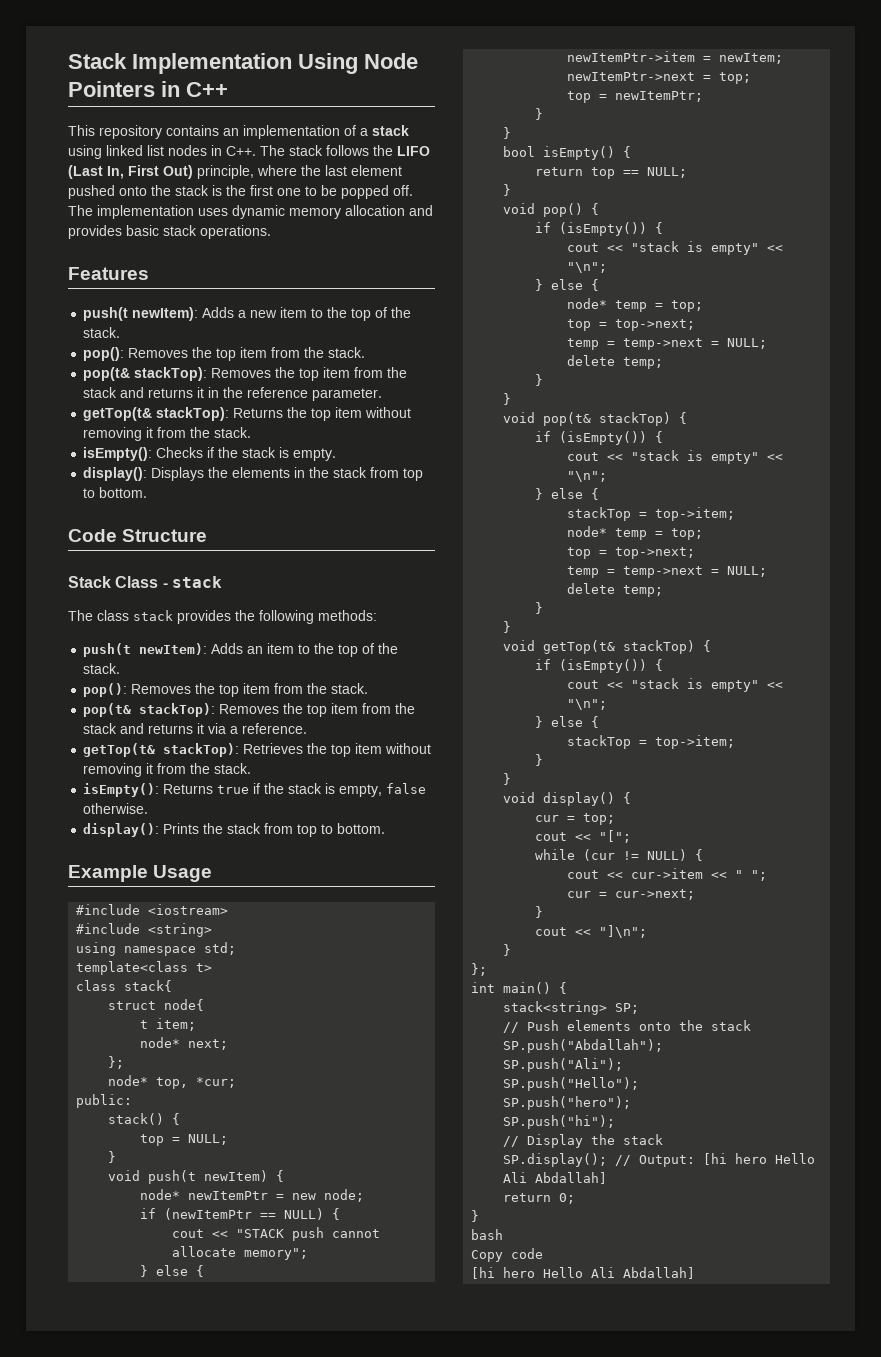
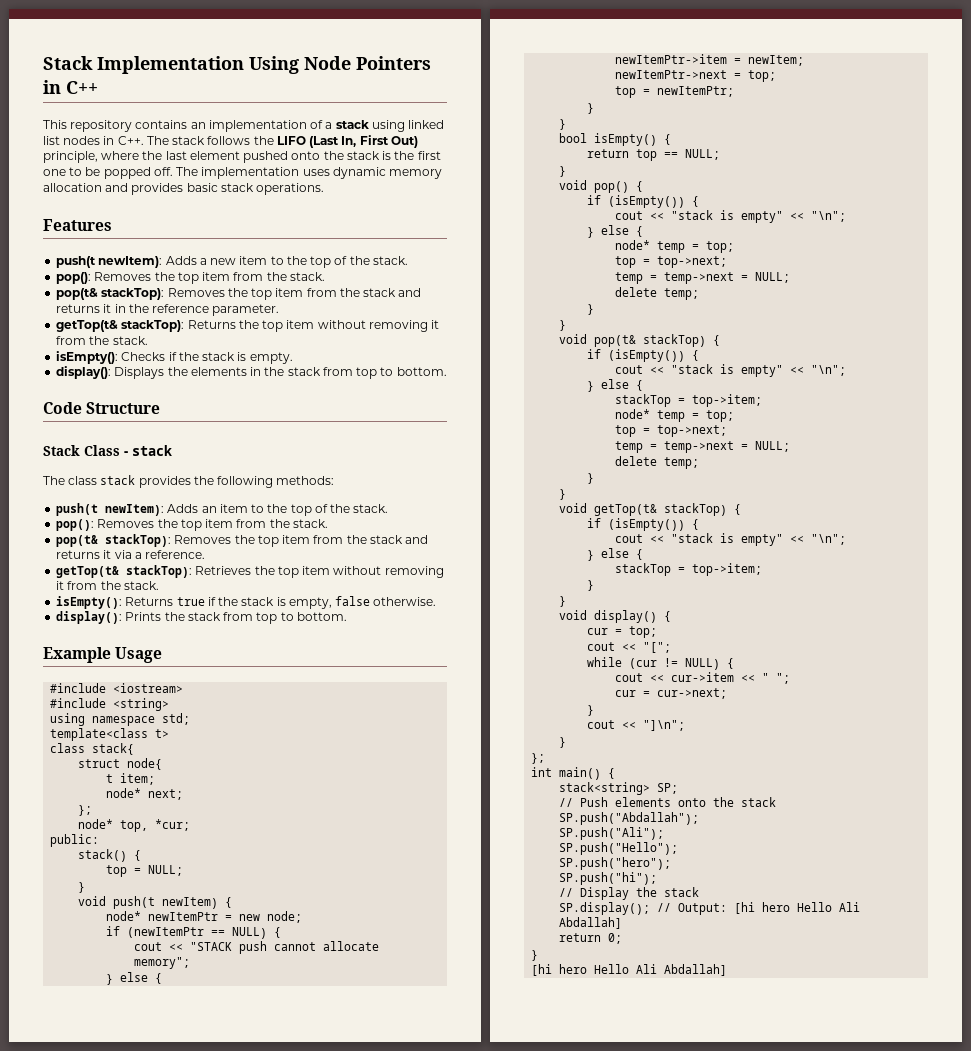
- bash
- Copy code

